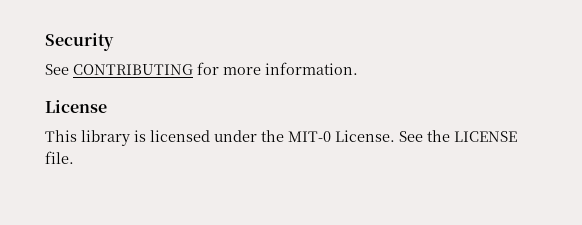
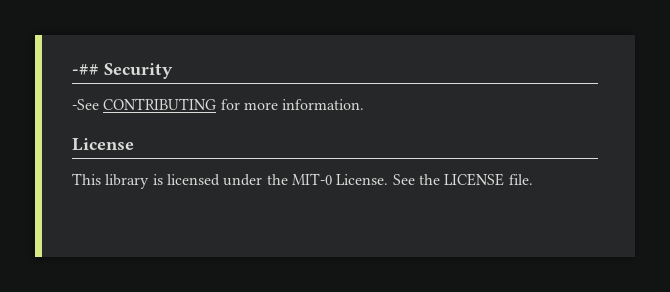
- Security
+ -## Security
- See CONTRIBUTING for more information.
+ -See CONTRIBUTING for more information.

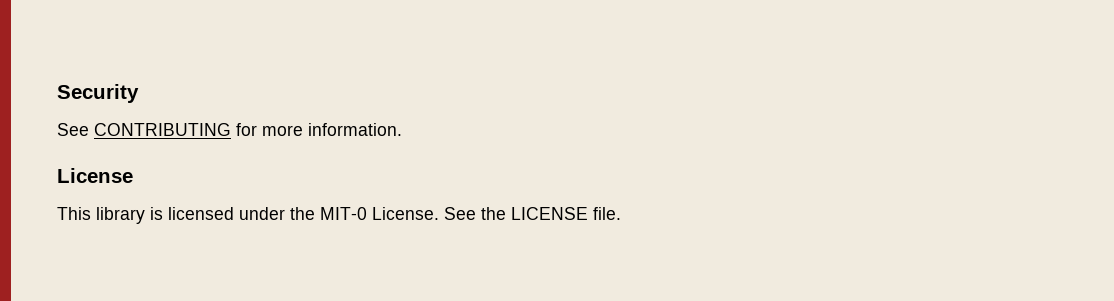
- -## Security
+ Security
- -See CONTRIBUTING for more information.
+ See CONTRIBUTING for more information.

